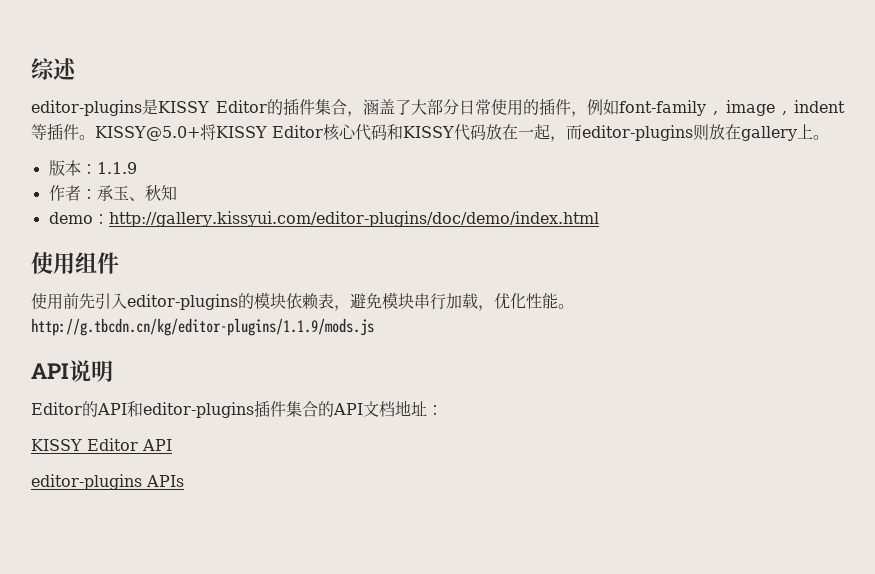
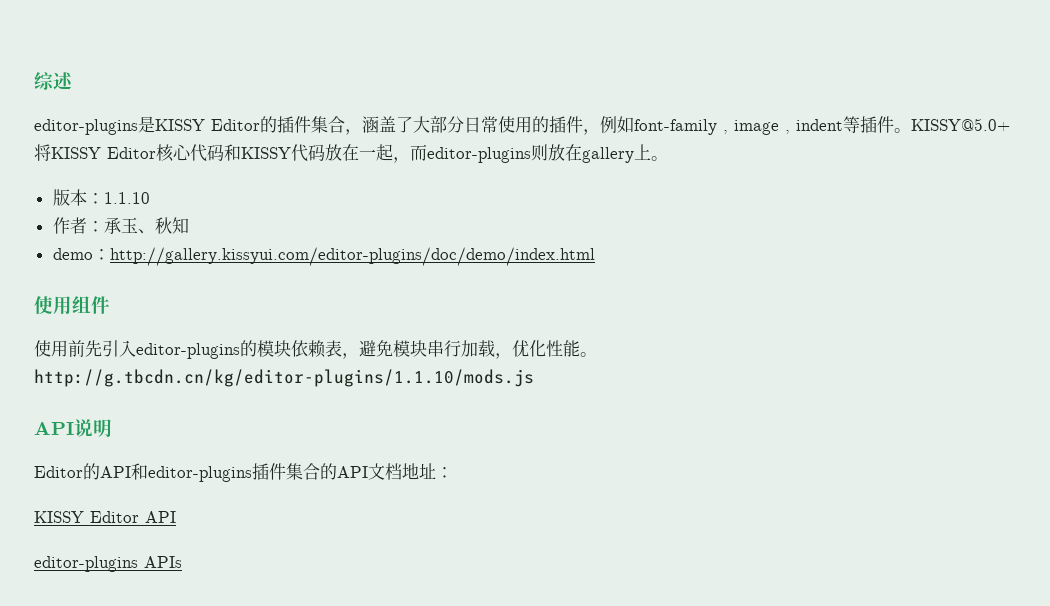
- 版本：1.1.9
+ 版本：1.1.10
- 使用前先引入editor-plugins的模块依赖表，避免模块串行加载，优化性能。http://g.tbcdn.cn/kg/editor-plugins/1.1.9/mods.js
+ 使用前先引入editor-plugins的模块依赖表，避免模块串行加载，优化性能。http://g.tbcdn.cn/kg/editor-plugins/1.1.10/mods.js

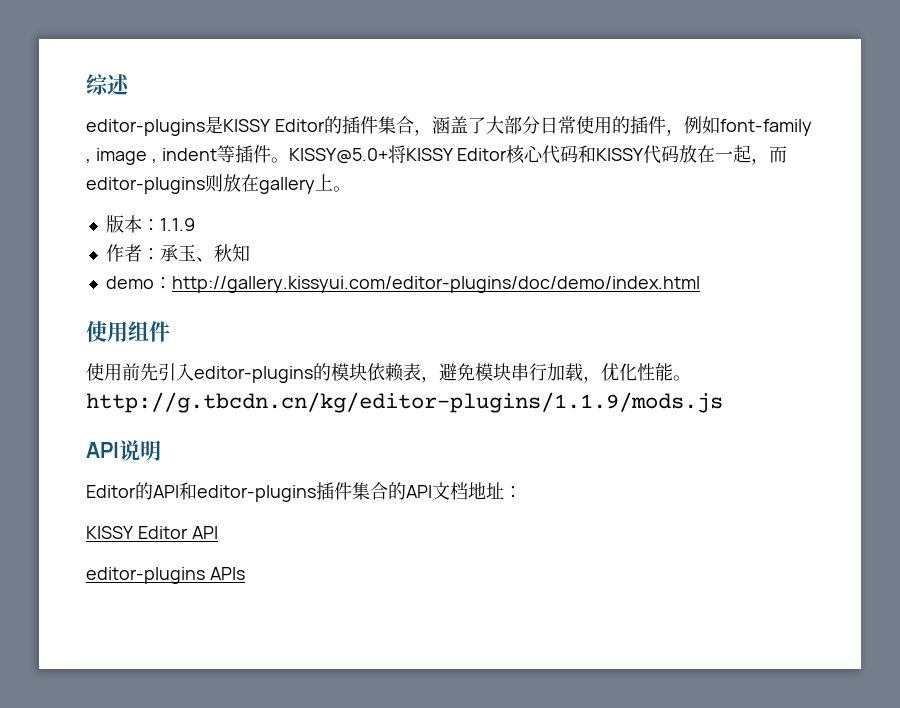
- 版本：1.1.10
+ 版本：1.1.9
- 使用前先引入editor-plugins的模块依赖表，避免模块串行加载，优化性能。http://g.tbcdn.cn/kg/editor-plugins/1.1.10/mods.js
+ 使用前先引入editor-plugins的模块依赖表，避免模块串行加载，优化性能。http://g.tbcdn.cn/kg/editor-plugins/1.1.9/mods.js

